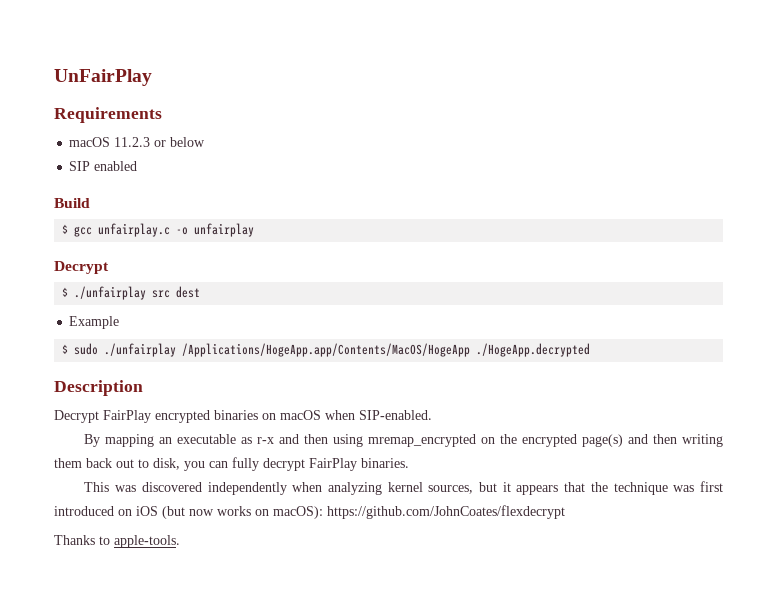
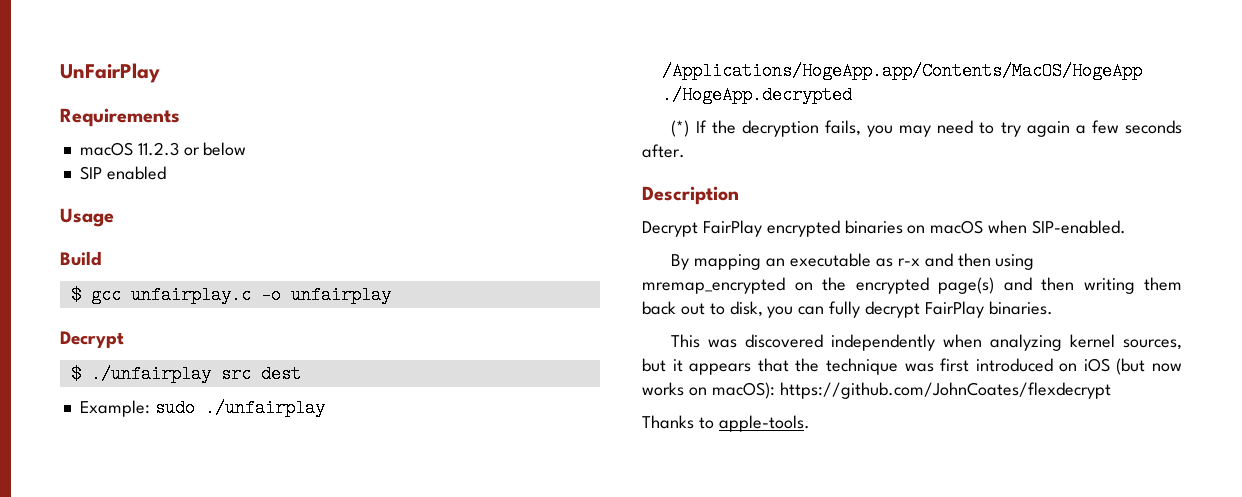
+ Usage
- Example
- $ sudo ./unfairplay /Applications/HogeApp.app/Contents/MacOS/HogeApp ./HogeApp.decrypted
+ Example: sudo ./unfairplay /Applications/HogeApp.app/Contents/MacOS/HogeApp ./HogeApp.decrypted
+ (*) If the decryption fails, you may need to try again a few seconds after.

